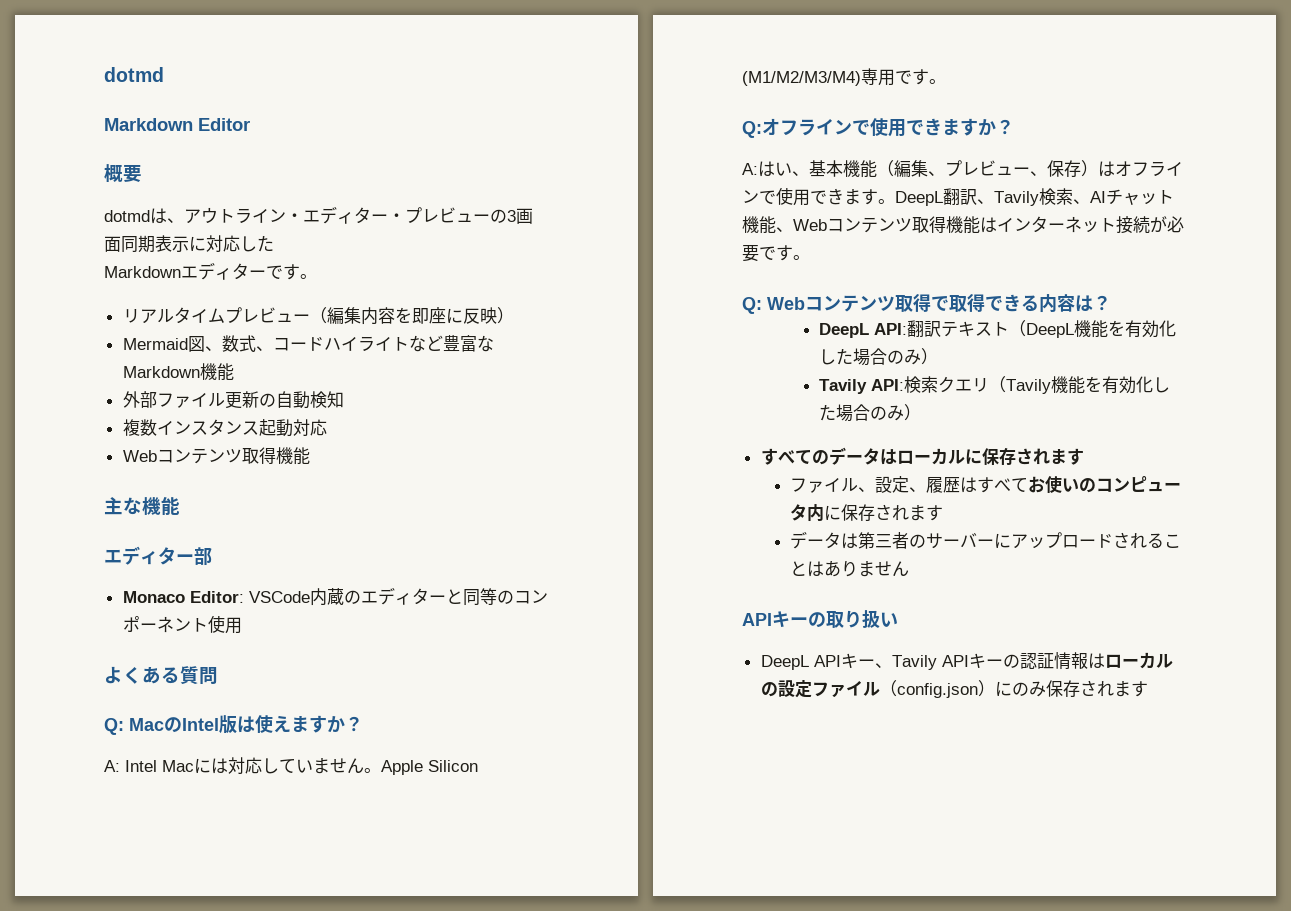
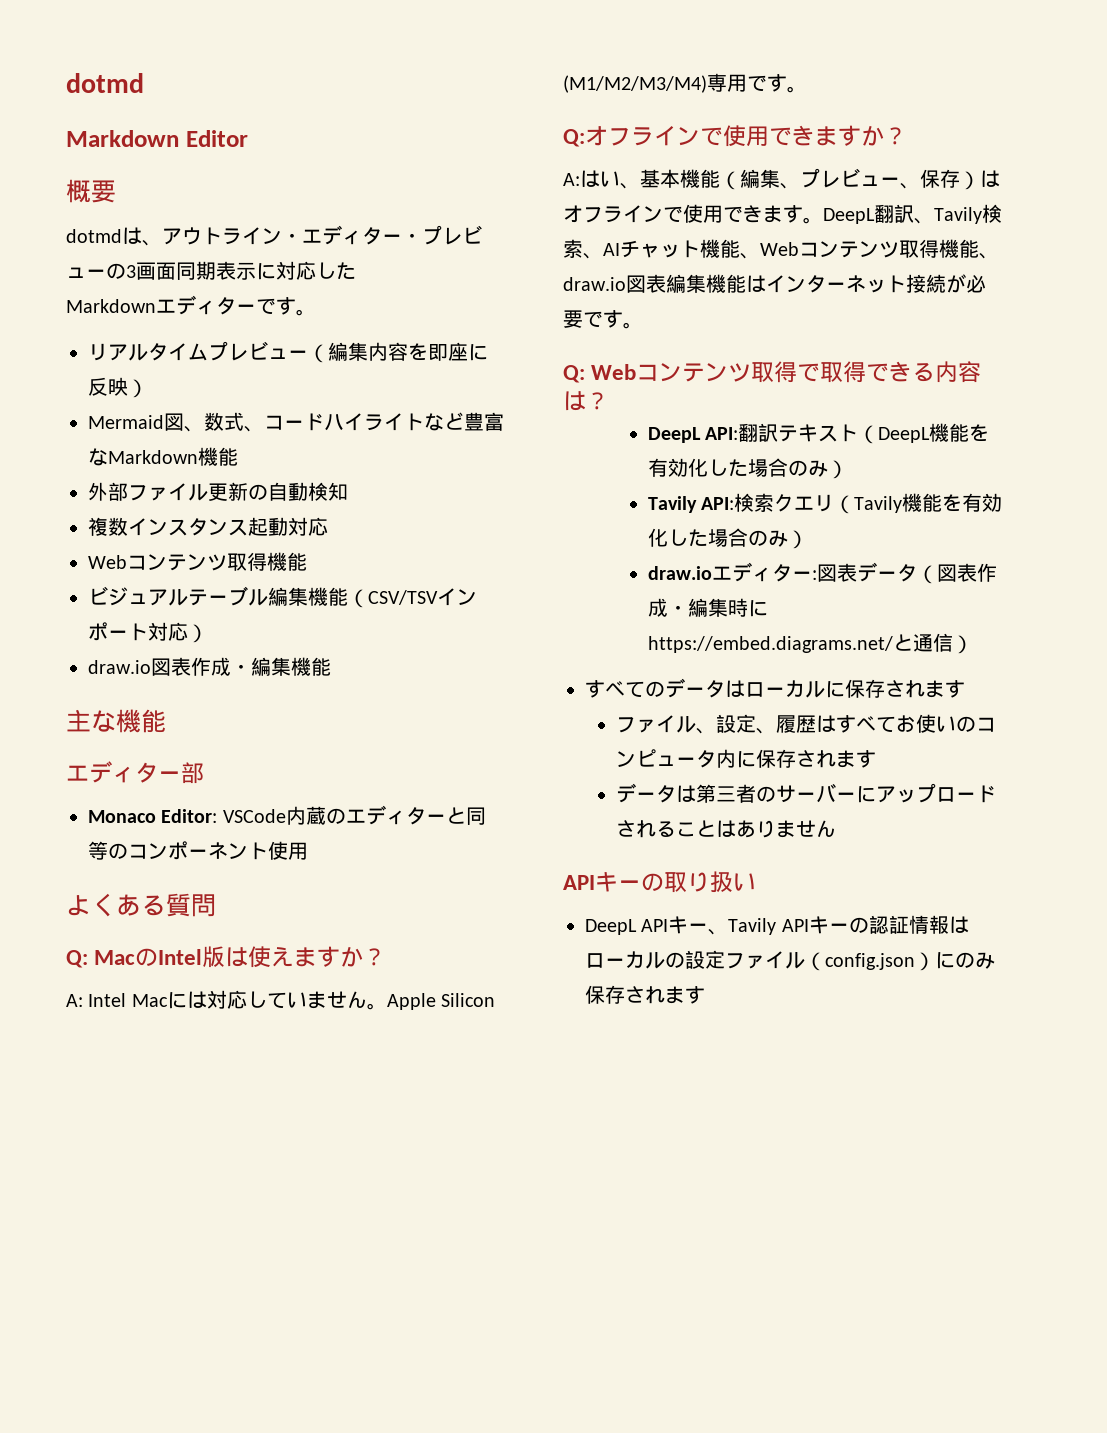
+ ビジュアルテーブル編集機能（CSV/TSVインポート対応）
+ draw.io図表作成・編集機能
- DeepL翻訳、Tavily検索、AIチャット機能、Webコンテンツ取得機能はインターネット接続が必要です。
+ DeepL翻訳、Tavily検索、AIチャット機能、Webコンテンツ取得機能、draw.io図表編集機能はインターネット接続が必要です。
+ draw.ioエディター:図表データ（図表作成・編集時にhttps://embed.diagrams.net/と通信）

